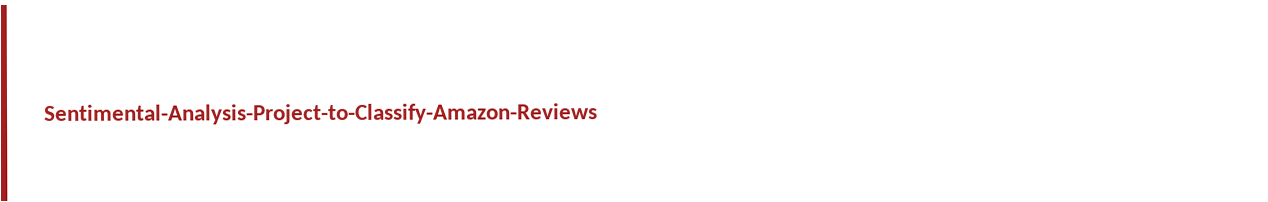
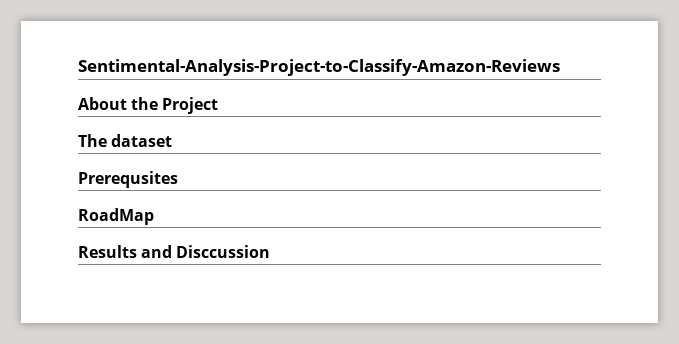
+ About the Project
+ The dataset
+ Prerequsites
+ RoadMap
+ Results and Disccussion

